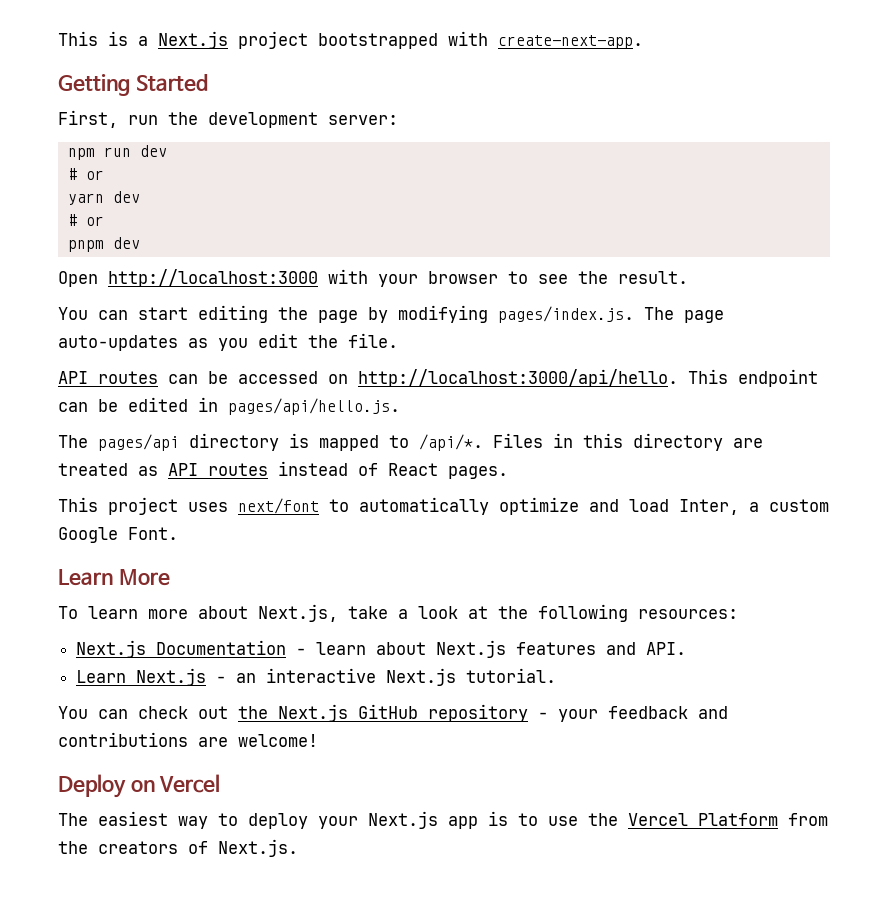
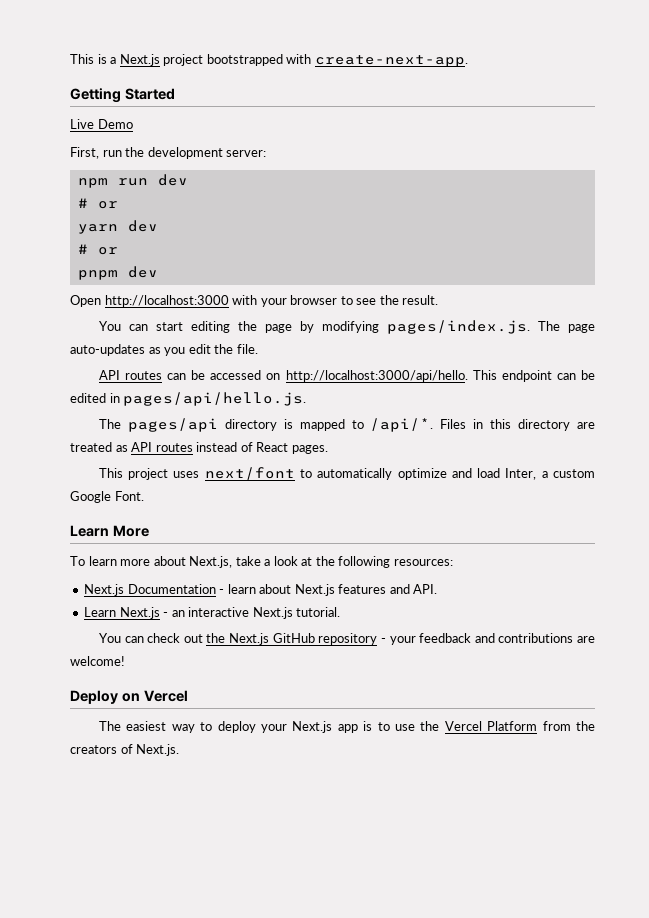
+ Live Demo

